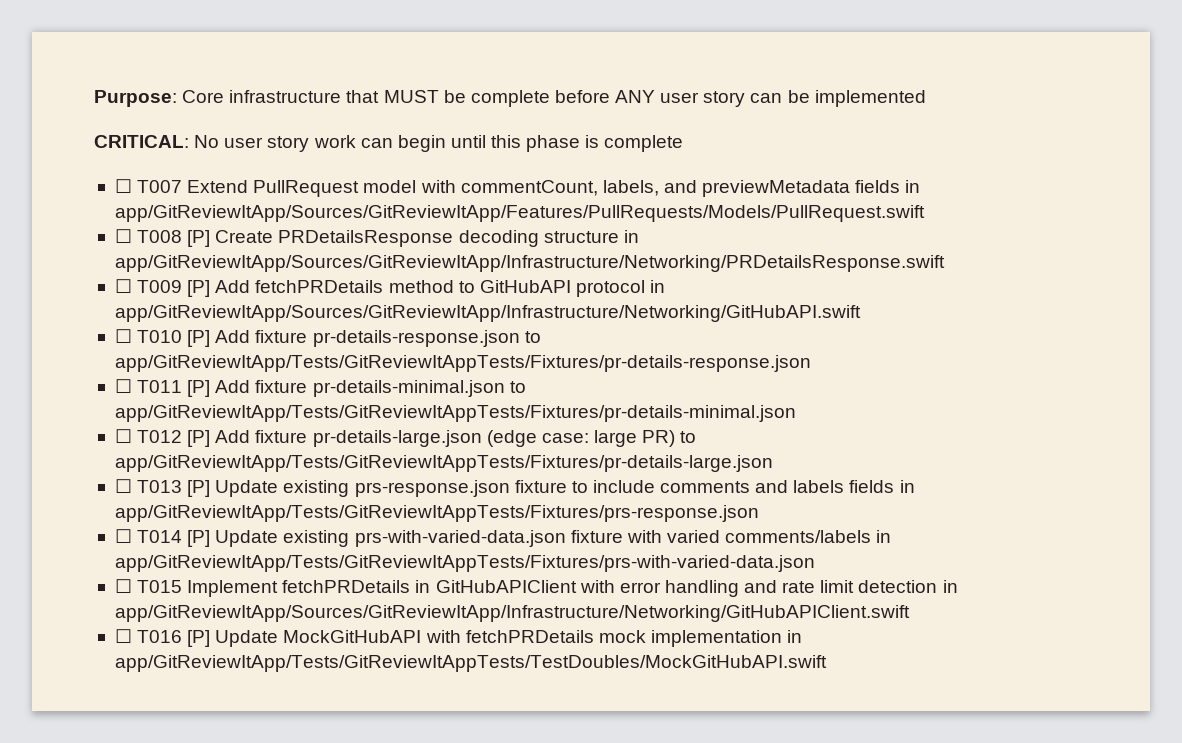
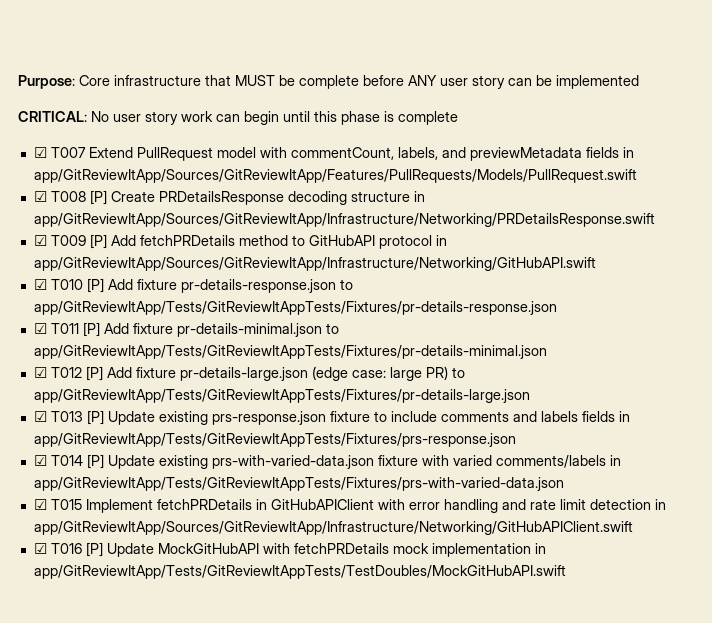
- ☐ T007 Extend PullRequest model with commentCount, labels, and previewMetadata fields in app/GitReviewItApp/Sources/GitReviewItApp/Features/PullRequests/Models/PullRequest.swift
+ ☑ T007 Extend PullRequest model with commentCount, labels, and previewMetadata fields in app/GitReviewItApp/Sources/GitReviewItApp/Features/PullRequests/Models/PullRequest.swift
- ☐ T008 [P] Create PRDetailsResponse decoding structure in app/GitReviewItApp/Sources/GitReviewItApp/Infrastructure/Networking/PRDetailsResponse.swift
+ ☑ T008 [P] Create PRDetailsResponse decoding structure in app/GitReviewItApp/Sources/GitReviewItApp/Infrastructure/Networking/PRDetailsResponse.swift
- ☐ T009 [P] Add fetchPRDetails method to GitHubAPI protocol in app/GitReviewItApp/Sources/GitReviewItApp/Infrastructure/Networking/GitHubAPI.swift
+ ☑ T009 [P] Add fetchPRDetails method to GitHubAPI protocol in app/GitReviewItApp/Sources/GitReviewItApp/Infrastructure/Networking/GitHubAPI.swift
- ☐ T010 [P] Add fixture pr-details-response.json to app/GitReviewItApp/Tests/GitReviewItAppTests/Fixtures/pr-details-response.json
+ ☑ T010 [P] Add fixture pr-details-response.json to app/GitReviewItApp/Tests/GitReviewItAppTests/Fixtures/pr-details-response.json
- ☐ T011 [P] Add fixture pr-details-minimal.json to app/GitReviewItApp/Tests/GitReviewItAppTests/Fixtures/pr-details-minimal.json
+ ☑ T011 [P] Add fixture pr-details-minimal.json to app/GitReviewItApp/Tests/GitReviewItAppTests/Fixtures/pr-details-minimal.json
- ☐ T012 [P] Add fixture pr-details-large.json (edge case: large PR) to app/GitReviewItApp/Tests/GitReviewItAppTests/Fixtures/pr-details-large.json
+ ☑ T012 [P] Add fixture pr-details-large.json (edge case: large PR) to app/GitReviewItApp/Tests/GitReviewItAppTests/Fixtures/pr-details-large.json
- ☐ T013 [P] Update existing prs-response.json fixture to include comments and labels fields in app/GitReviewItApp/Tests/GitReviewItAppTests/Fixtures/prs-response.json
+ ☑ T013 [P] Update existing prs-response.json fixture to include comments and labels fields in app/GitReviewItApp/Tests/GitReviewItAppTests/Fixtures/prs-response.json
- ☐ T014 [P] Update existing prs-with-varied-data.json fixture with varied comments/labels in app/GitReviewItApp/Tests/GitReviewItAppTests/Fixtures/prs-with-varied-data.json
+ ☑ T014 [P] Update existing prs-with-varied-data.json fixture with varied comments/labels in app/GitReviewItApp/Tests/GitReviewItAppTests/Fixtures/prs-with-varied-data.json
- ☐ T015 Implement fetchPRDetails in GitHubAPIClient with error handling and rate limit detection in app/GitReviewItApp/Sources/GitReviewItApp/Infrastructure/Networking/GitHubAPIClient.swift
+ ☑ T015 Implement fetchPRDetails in GitHubAPIClient with error handling and rate limit detection in app/GitReviewItApp/Sources/GitReviewItApp/Infrastructure/Networking/GitHubAPIClient.swift
- ☐ T016 [P] Update MockGitHubAPI with fetchPRDetails mock implementation in app/GitReviewItApp/Tests/GitReviewItAppTests/TestDoubles/MockGitHubAPI.swift
+ ☑ T016 [P] Update MockGitHubAPI with fetchPRDetails mock implementation in app/GitReviewItApp/Tests/GitReviewItAppTests/TestDoubles/MockGitHubAPI.swift

